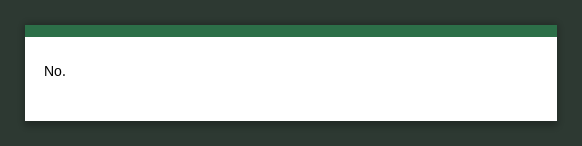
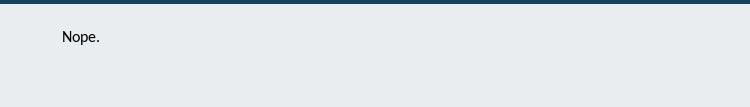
- No.
+ Nope.

